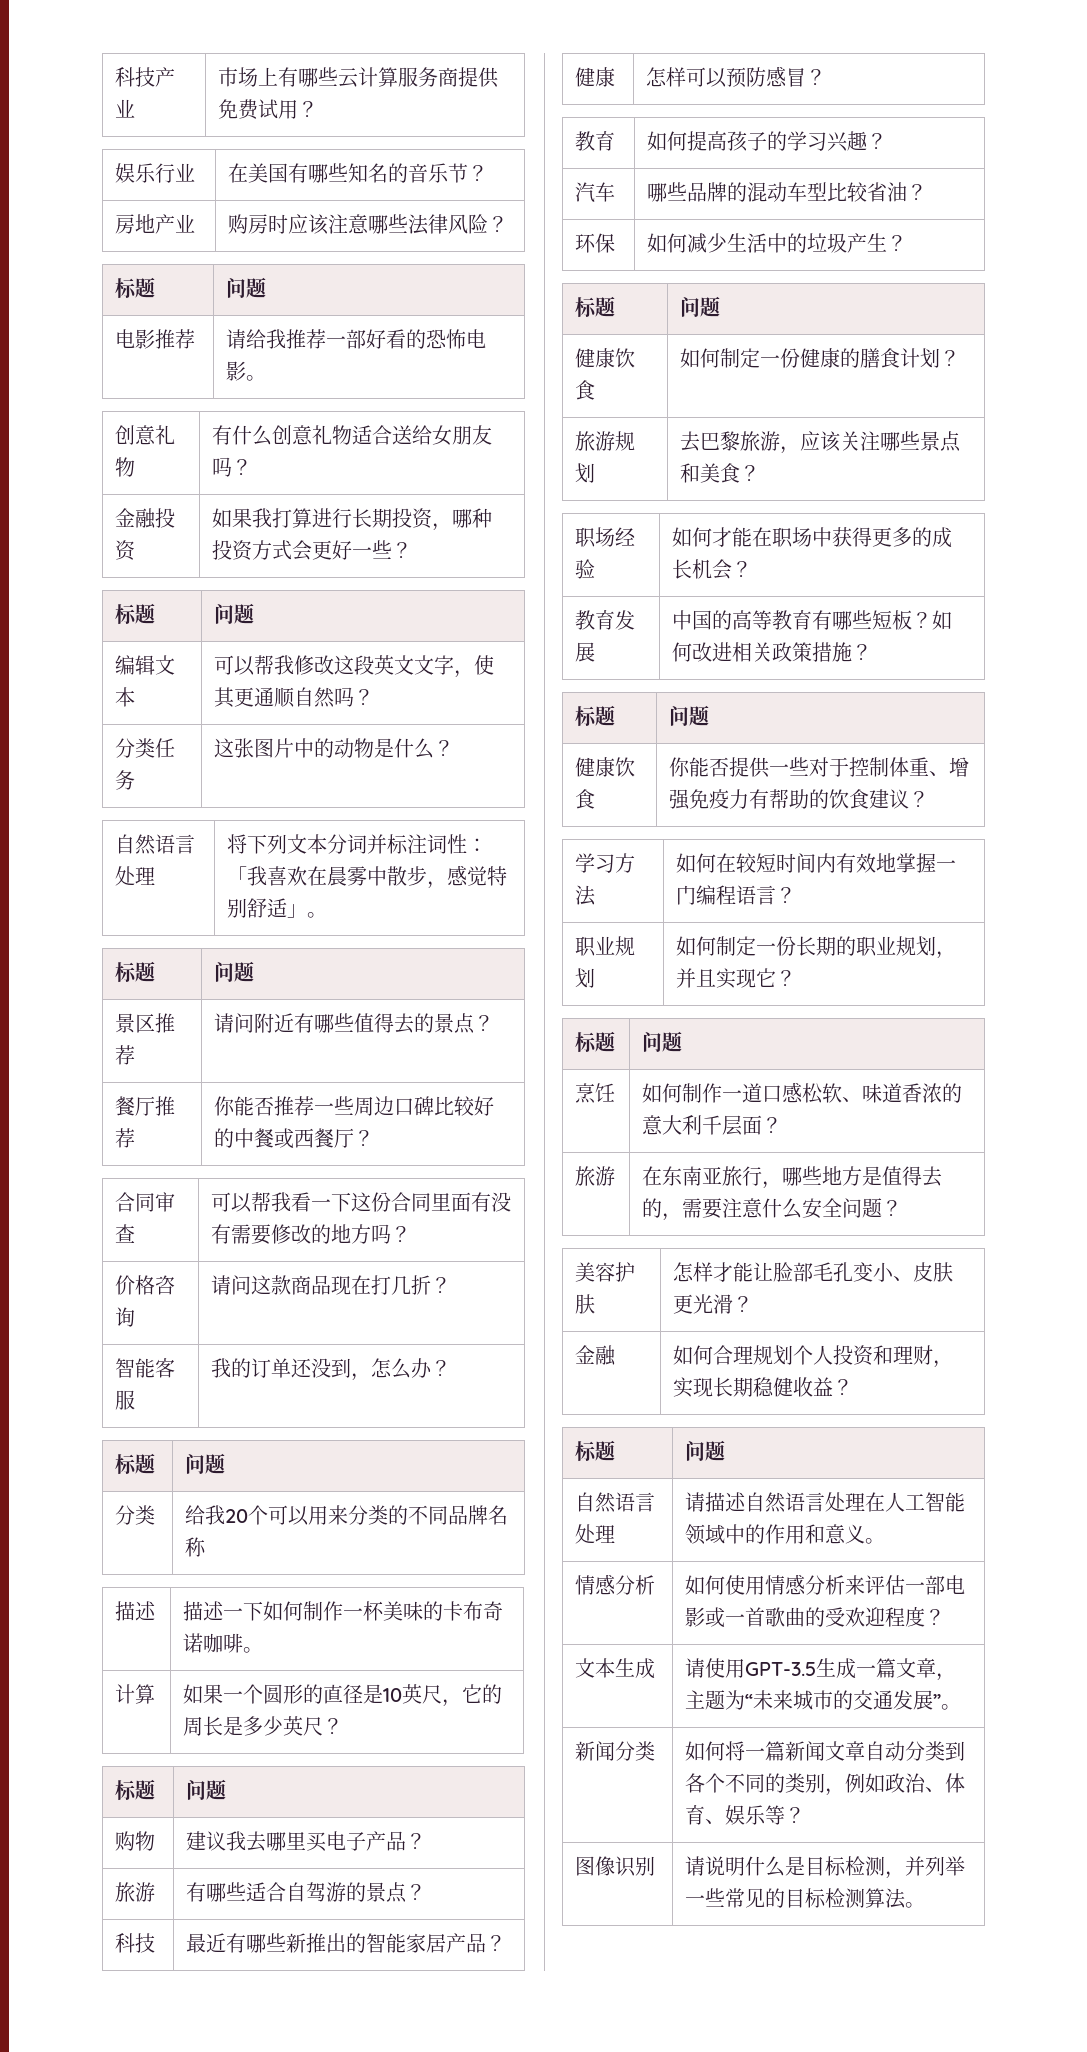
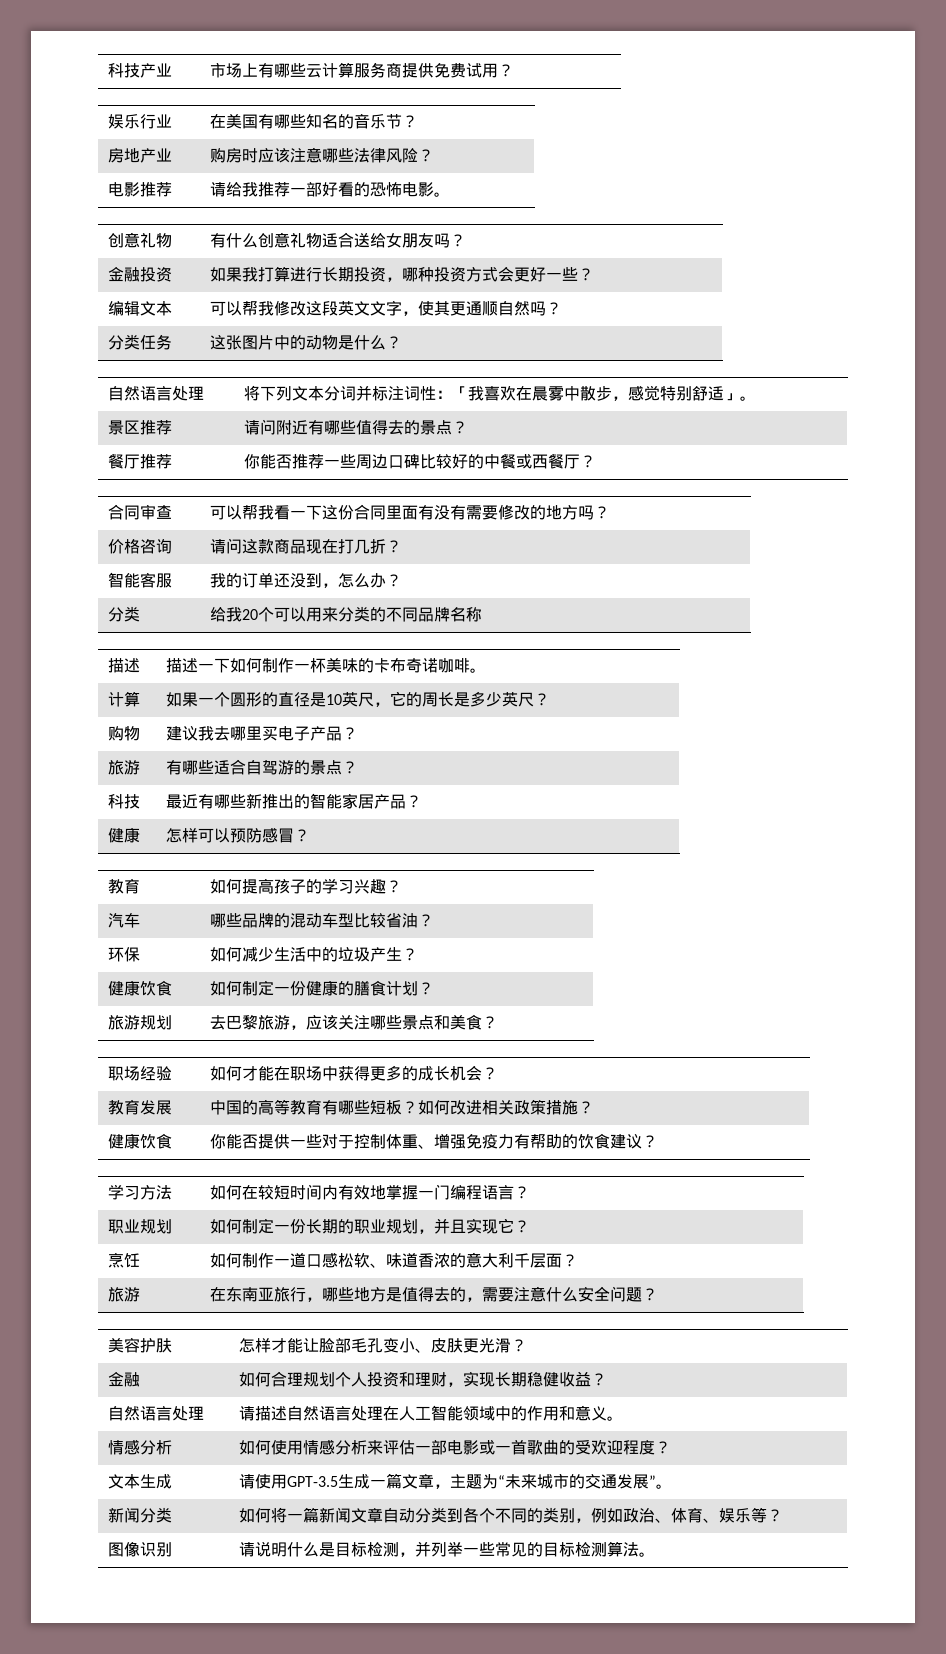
  房地产业 | 购房时应该注意哪些法律风险？
- 标题 | 问题
  金融投资 | 如果我打算进行长期投资，哪种投资方式会更好一些？
- 标题 | 问题
  自然语言处理 | 将下列文本分词并标注词性：「我喜欢在晨雾中散步，感觉特别舒适」。
- 标题 | 问题
  智能客服 | 我的订单还没到，怎么办？
- 标题 | 问题
  计算 | 如果一个圆形的直径是10英尺，它的周长是多少英尺？
- 标题 | 问题
  环保 | 如何减少生活中的垃圾产生？
- 标题 | 问题
  教育发展 | 中国的高等教育有哪些短板？如何改进相关政策措施？
- 标题 | 问题
  职业规划 | 如何制定一份长期的职业规划，并且实现它？
- 标题 | 问题
  金融 | 如何合理规划个人投资和理财，实现长期稳健收益？
- 标题 | 问题

